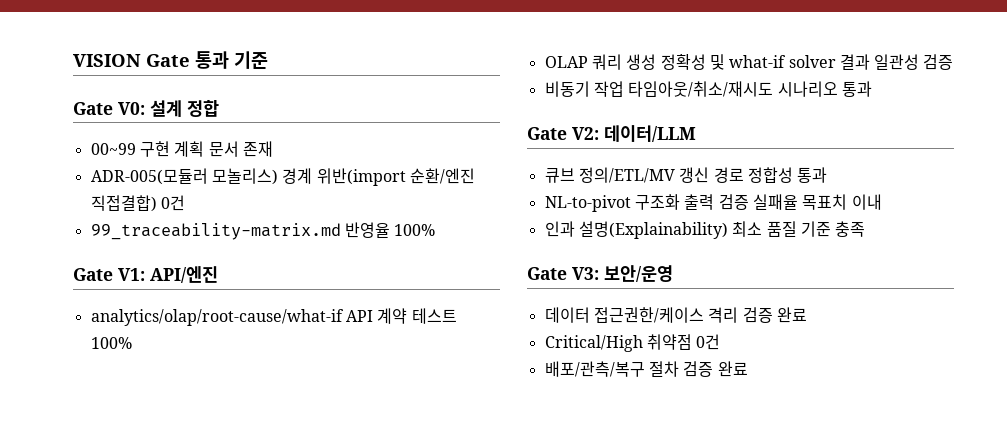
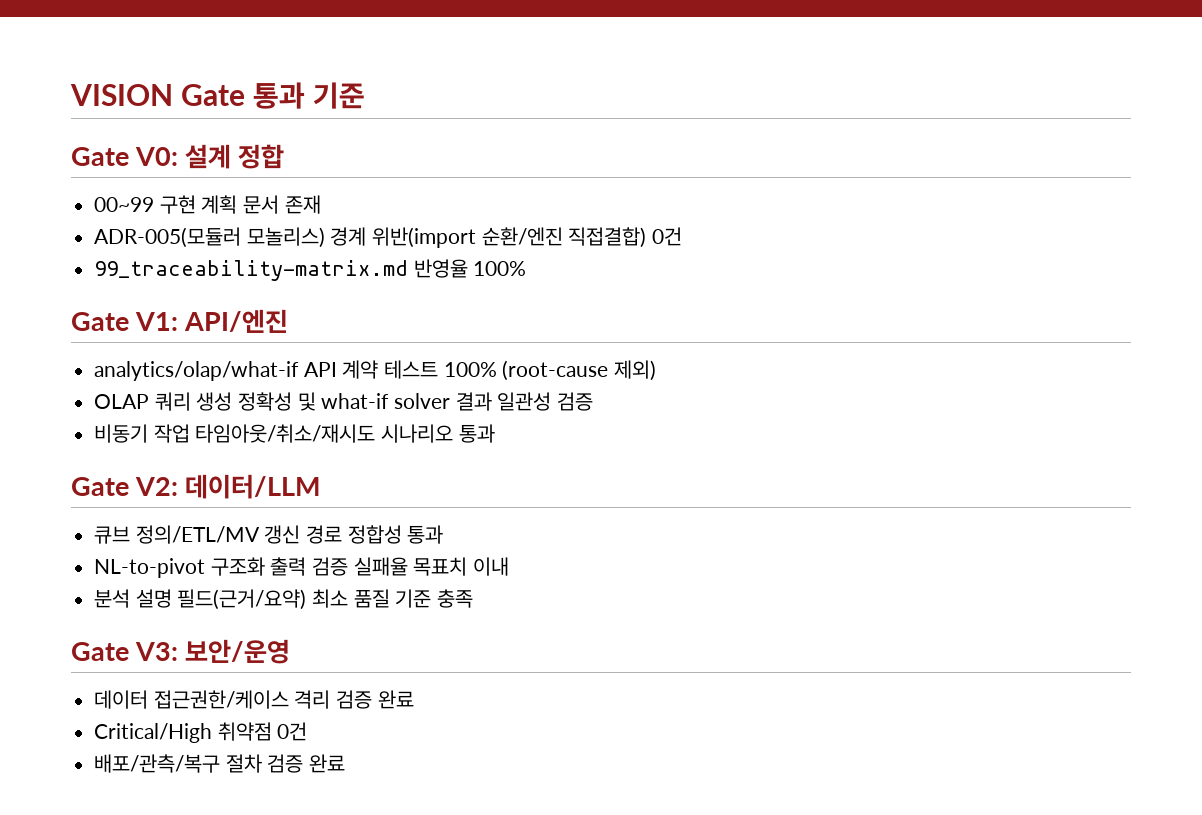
- analytics/olap/root-cause/what-if API 계약 테스트 100%
+ analytics/olap/what-if API 계약 테스트 100% (root-cause 제외)
- 인과 설명(Explainability) 최소 품질 기준 충족
+ 분석 설명 필드(근거/요약) 최소 품질 기준 충족

